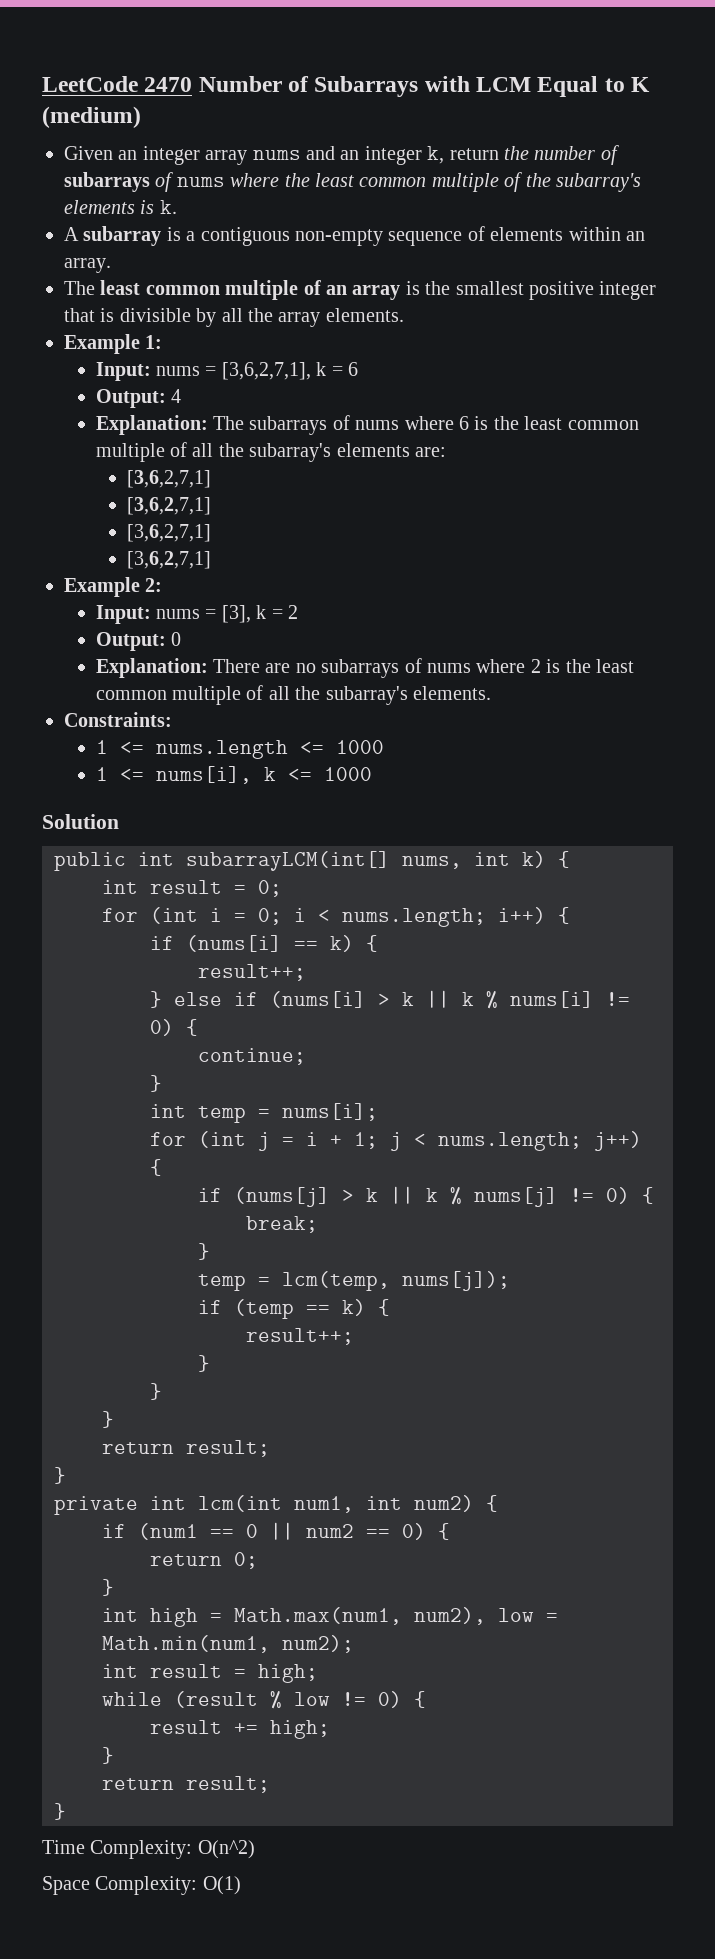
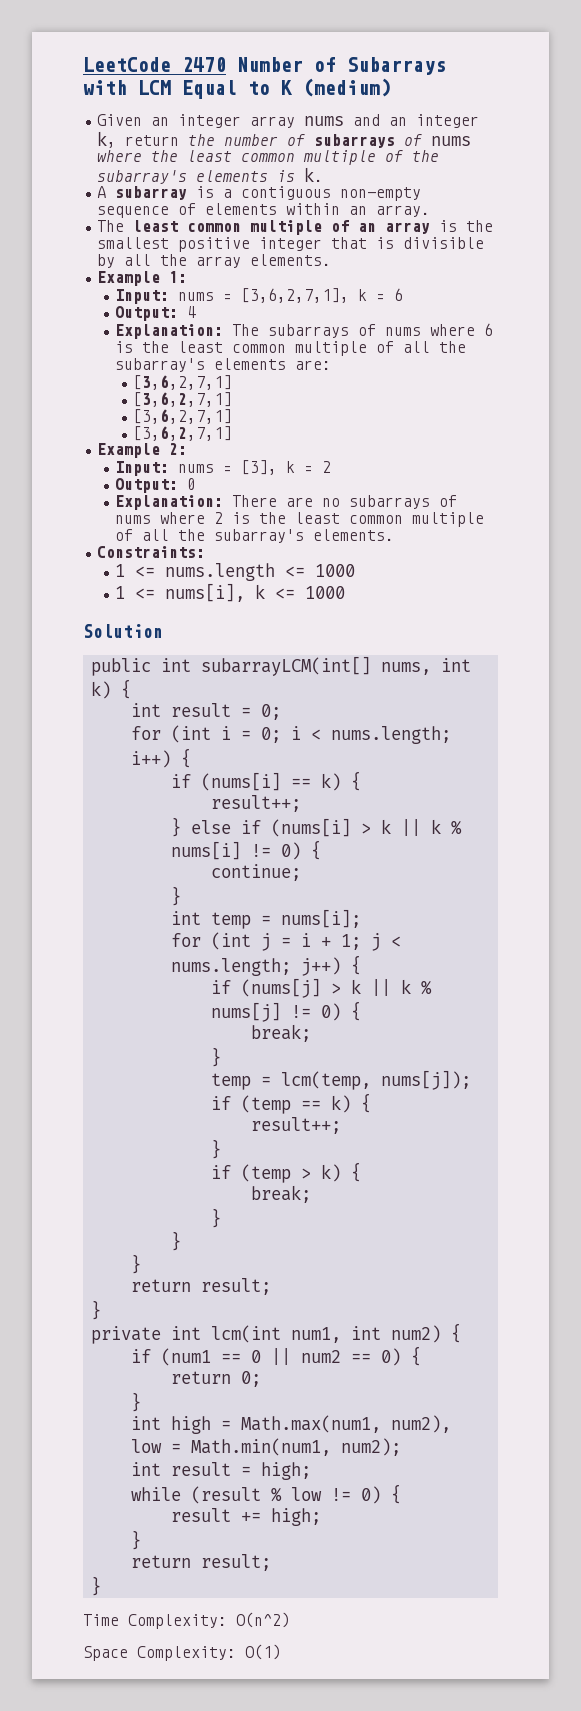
+ if (temp > k) {
+ break;
+ }

